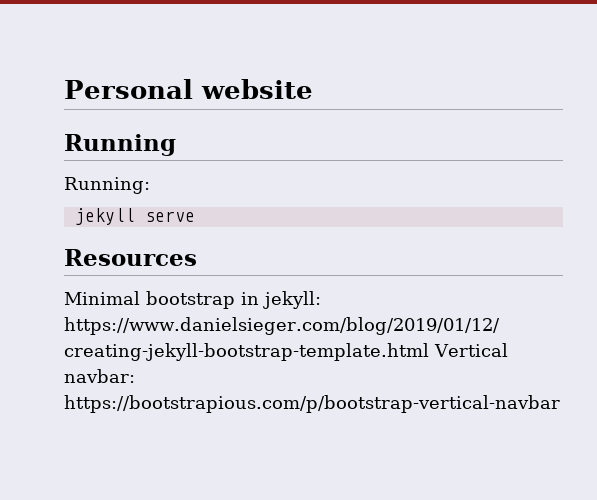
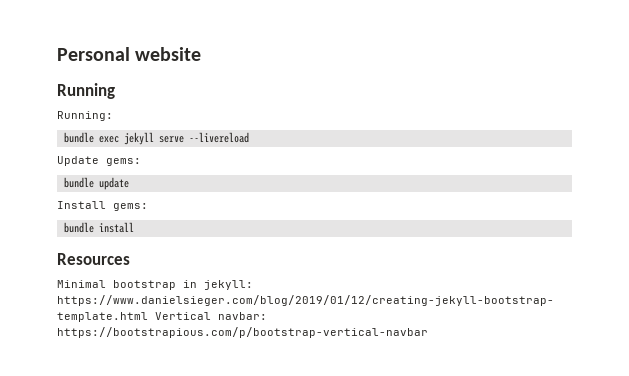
- jekyll serve
+ bundle exec jekyll serve --livereload
+ Update gems:
+ bundle update
+ Install gems:
+ bundle install

